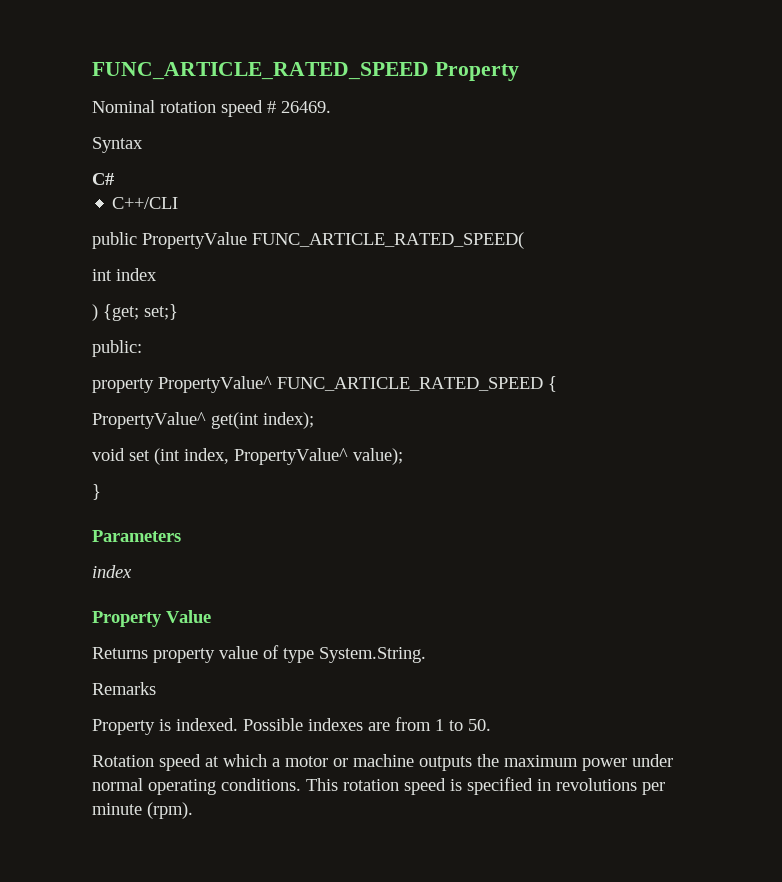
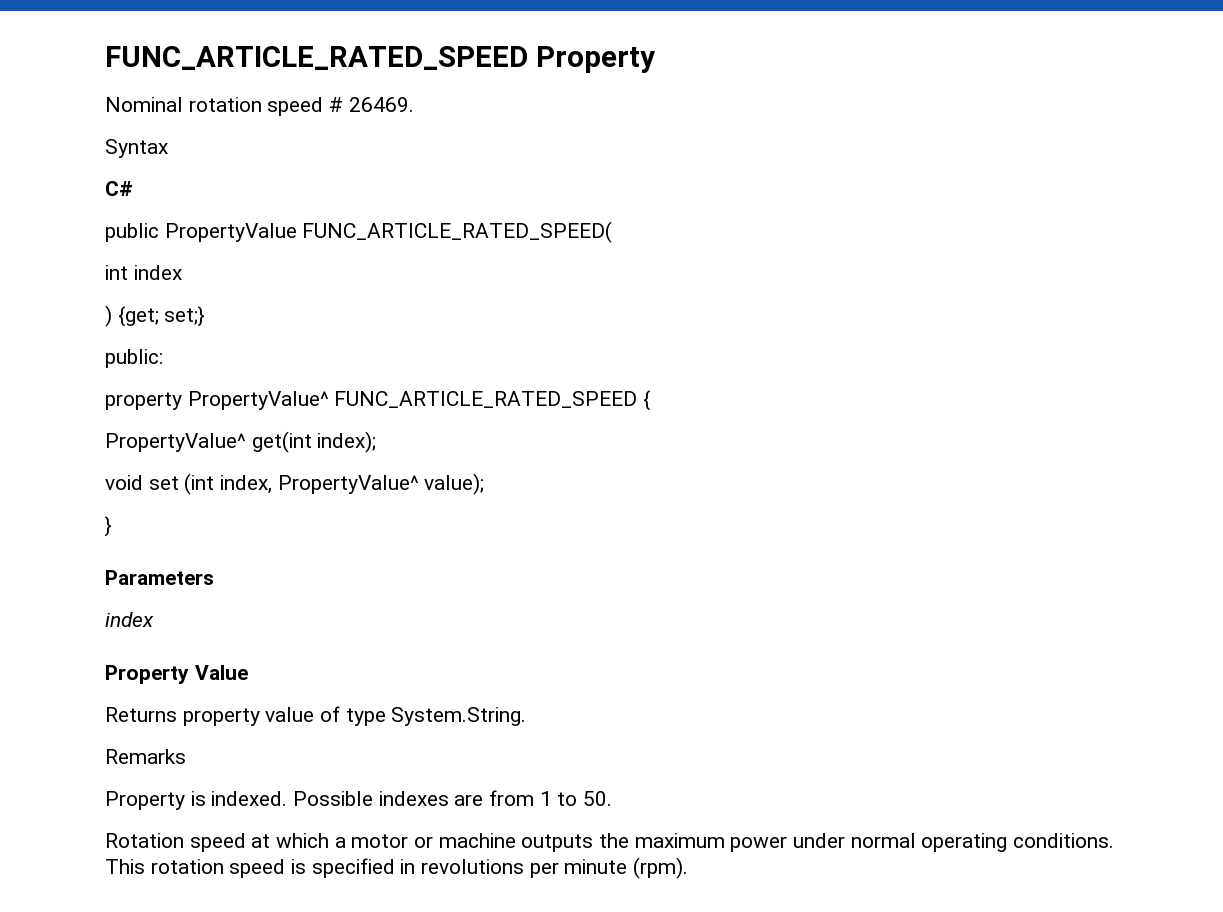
- C++/CLI

